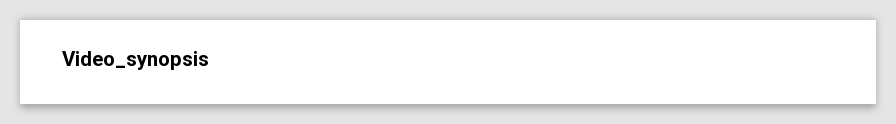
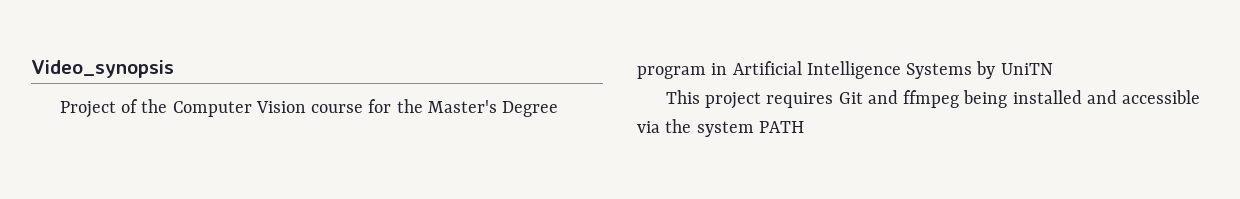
+ Project of the Computer Vision course for the Master's Degree program in Artificial Intelligence Systems by UniTN
+ This project requires Git and ffmpeg being installed and accessible via the system PATH

